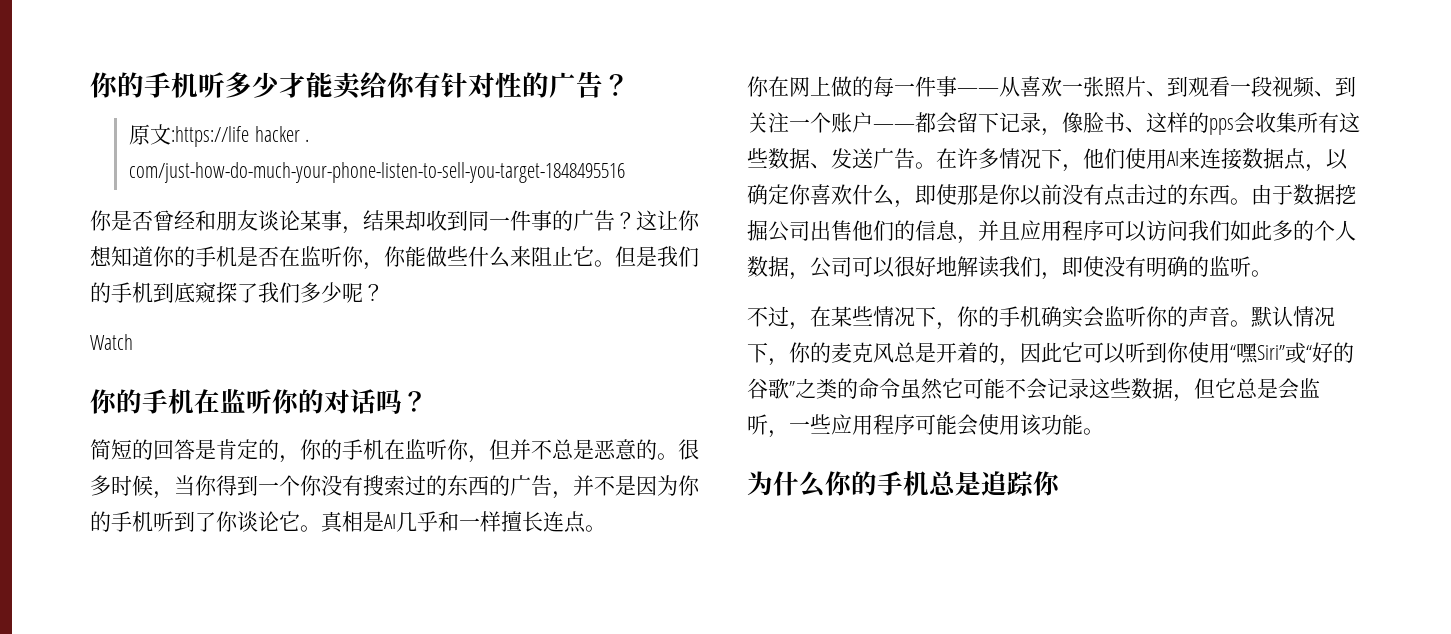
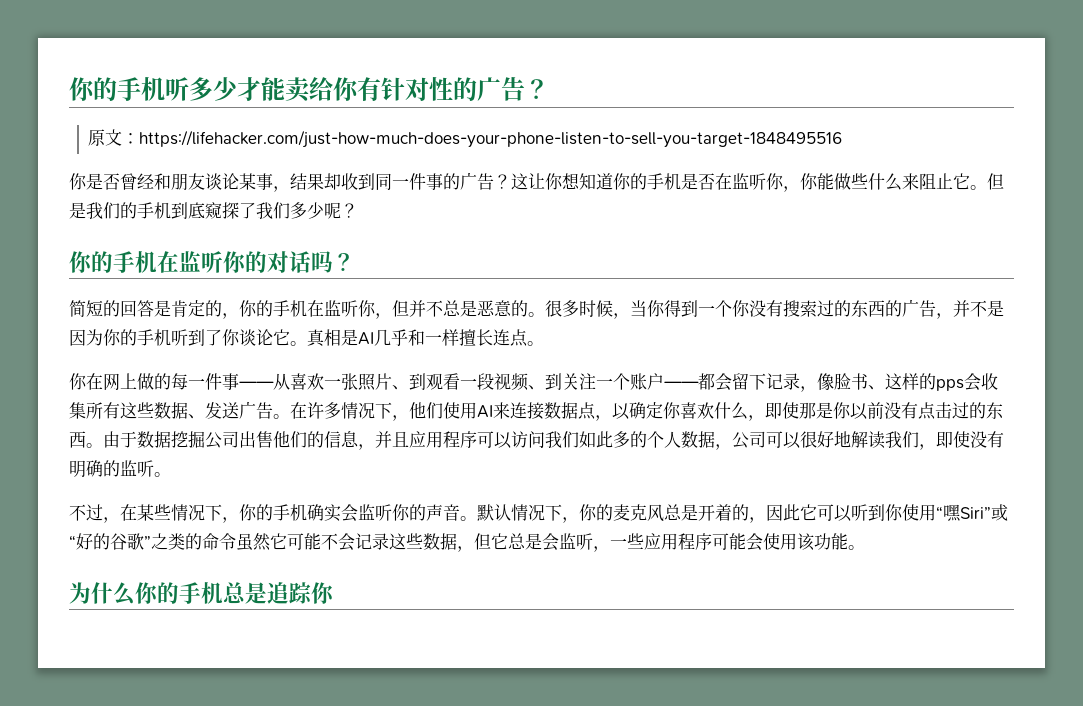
- 原文:https://life hacker . com/just-how-do-much-your-phone-listen-to-sell-you-target-1848495516
+ 原文：https://lifehacker.com/just-how-much-does-your-phone-listen-to-sell-you-target-1848495516
- Watch

